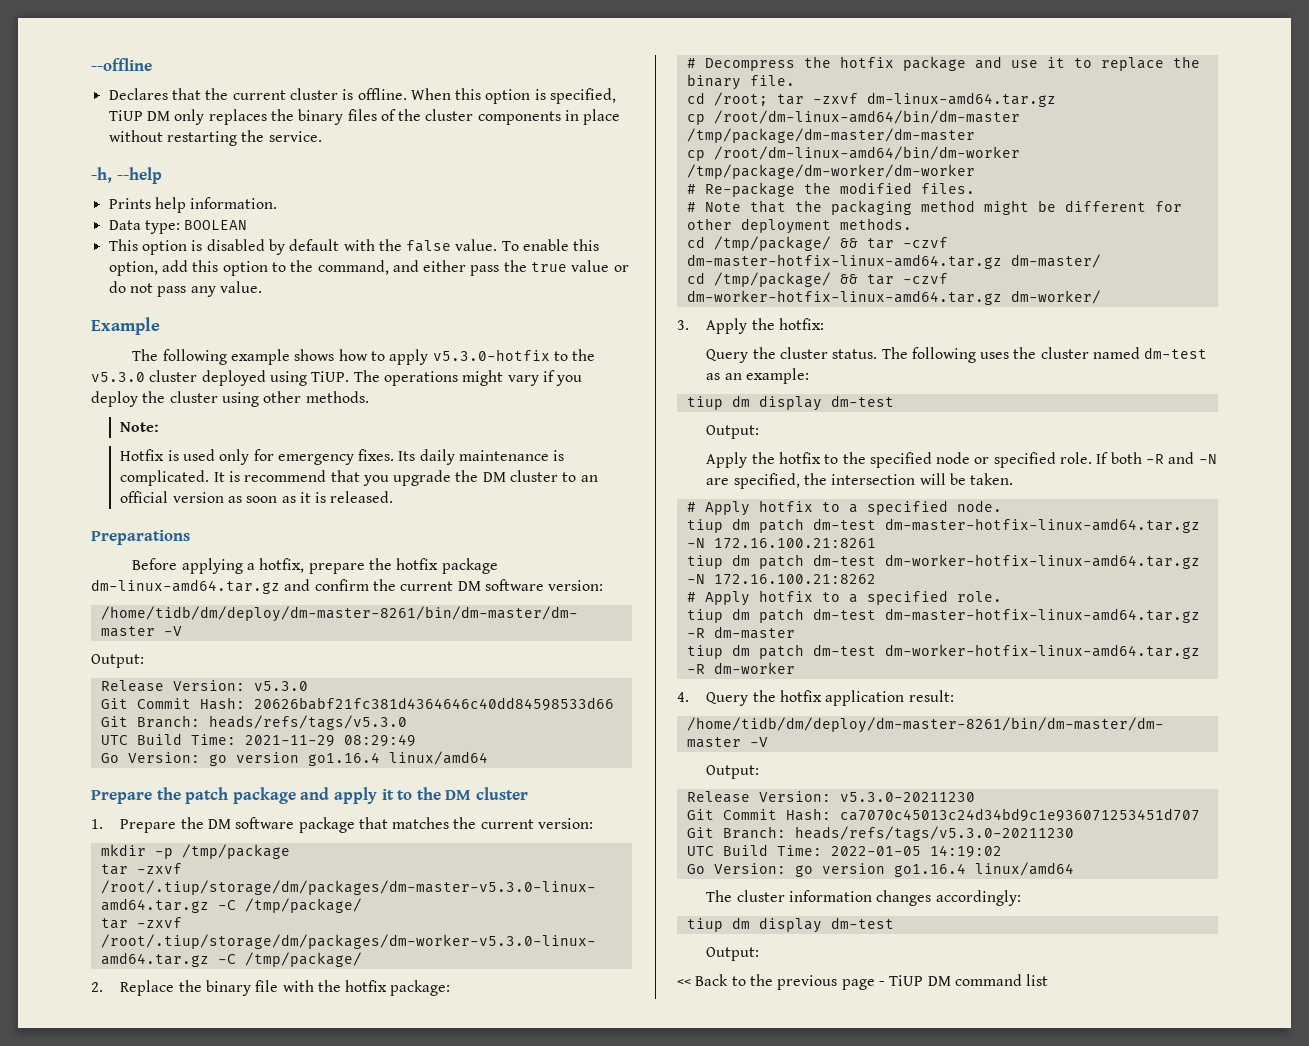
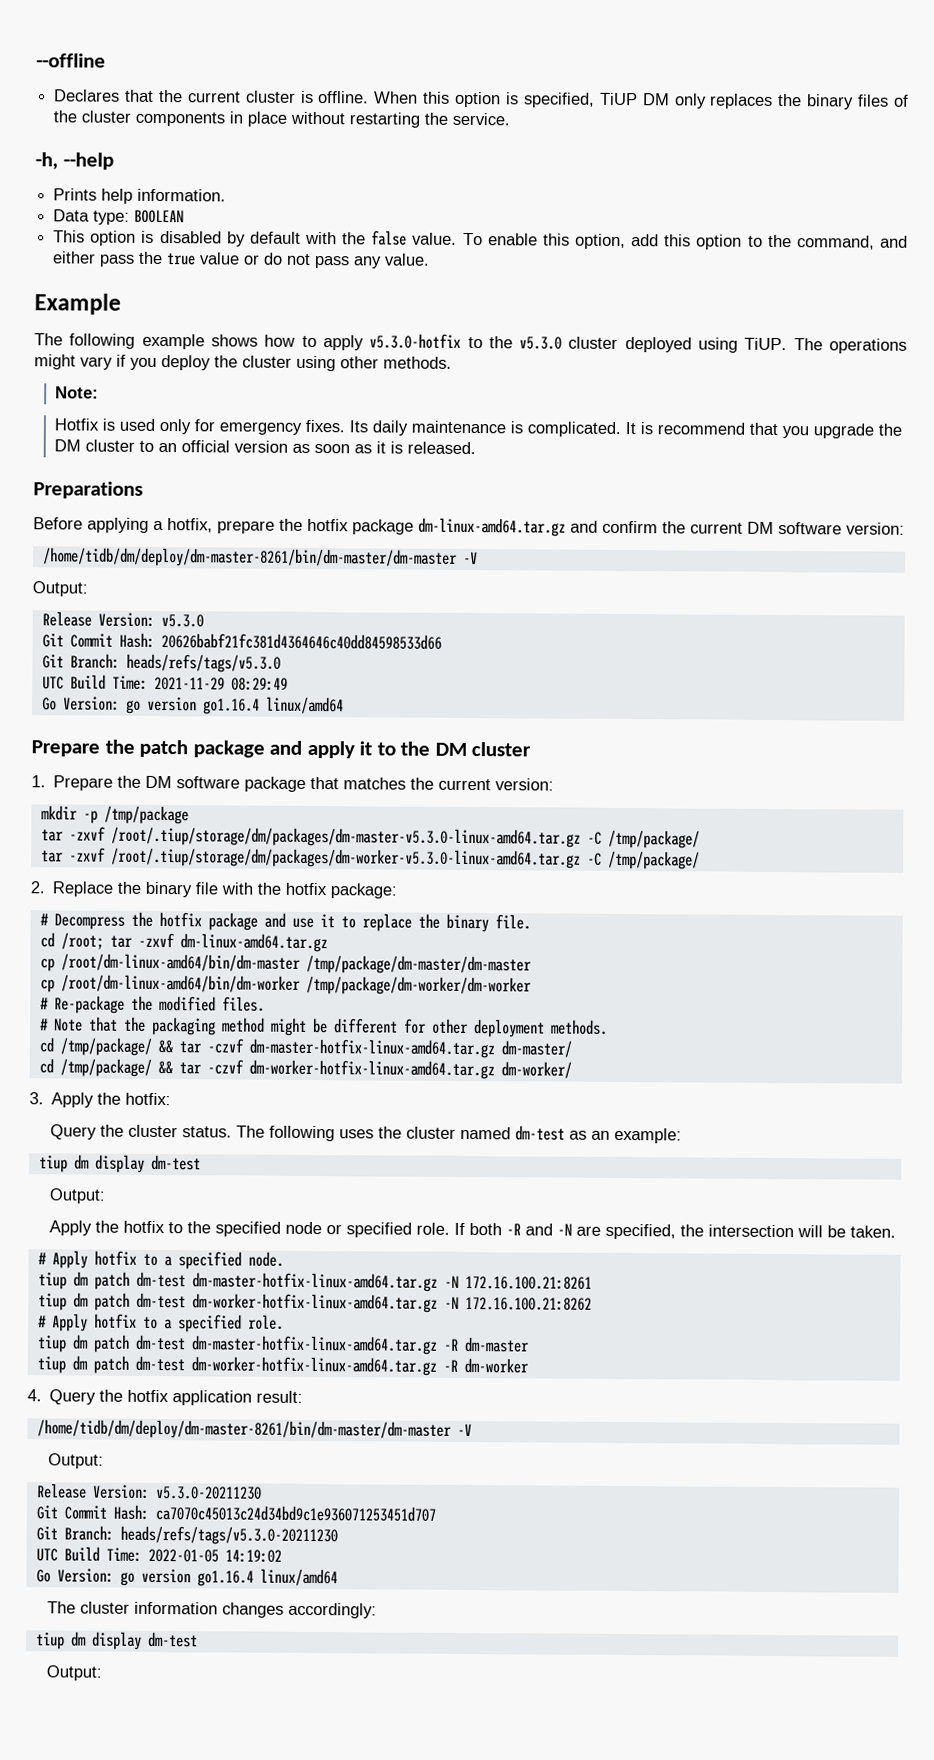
- << Back to the previous page - TiUP DM command list

